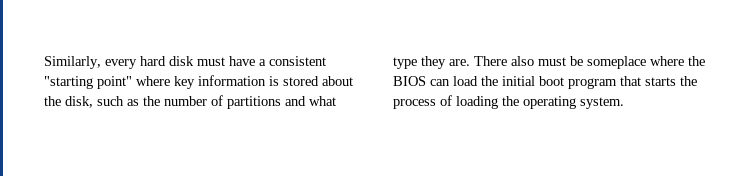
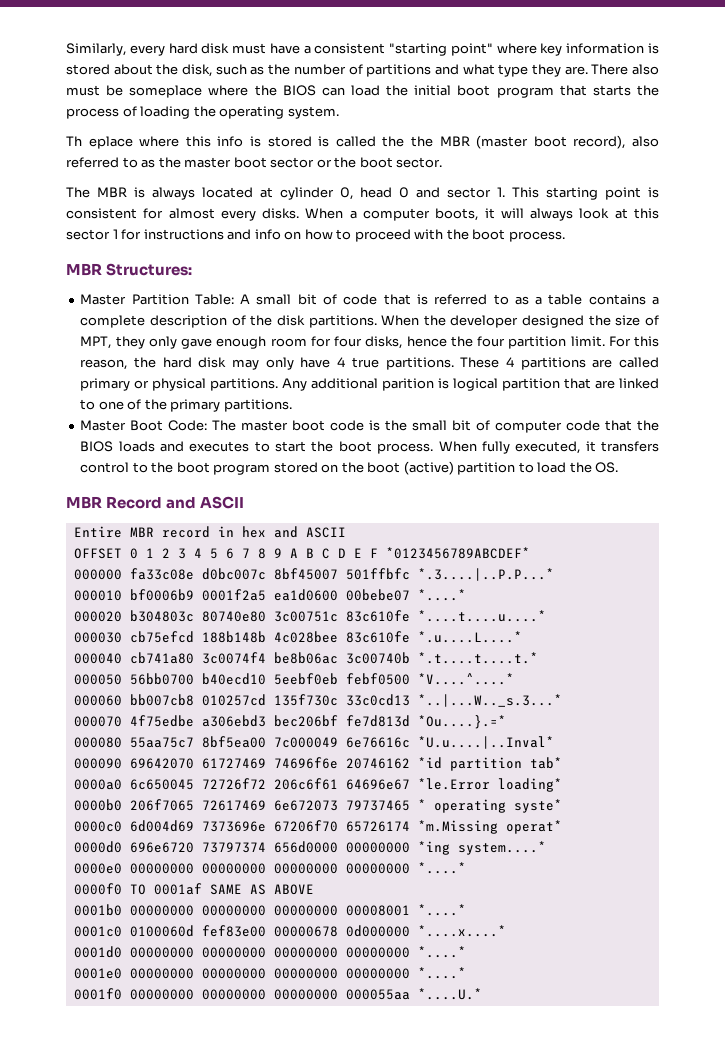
+ Th eplace where this info is stored is called the the MBR (master boot record), also referred to as the master boot sector or the boot sector.
+ The MBR is always located at cylinder 0, head 0 and sector 1. This starting point is consistent for almost every disks. When a computer boots, it will always look at this sector 1 for instructions and info on how to proceed with the boot process.
+ MBR Structures:
+ Master Partition Table: A small bit of code that is referred to as a table contains a complete description of the disk partitions. When the developer designed the size of MPT, they only gave enough room for four disks, hence the four partition limit. For this reason, the hard disk may only have 4 true partitions. These 4 partitions are called primary or physical partitions. Any additional parition is logical partition that are linked to one of the primary partitions.
+ Master Boot Code: The master boot code is the small bit of computer code that the BIOS loads and executes to start the boot process. When fully executed, it transfers control to the boot program stored on the boot (active) partition to load the OS.
+ MBR Record and ASCII
+ Entire MBR record in hex and ASCII
+ OFFSET 0 1 2 3 4 5 6 7 8 9 A B C D E F *0123456789ABCDEF*
+ 000000 fa33c08e d0bc007c 8bf45007 501ffbfc *.3....|..P.P...*
+ 000010 bf0006b9 0001f2a5 ea1d0600 00bebe07 *....*
+ 000020 b304803c 80740e80 3c00751c 83c610fe *....t....u....*
+ 000030 cb75efcd 188b148b 4c028bee 83c610fe *.u....L....*
+ 000040 cb741a80 3c0074f4 be8b06ac 3c00740b *.t....t....t.*
+ 000050 56bb0700 b40ecd10 5eebf0eb febf0500 *V....^....*
+ 000060 bb007cb8 010257cd 135f730c 33c0cd13 *..|...W.._s.3...*
+ 000070 4f75edbe a306ebd3 bec206bf fe7d813d *Ou....}.=*
+ 000080 55aa75c7 8bf5ea00 7c000049 6e76616c *U.u....|..Inval*
+ 000090 69642070 61727469 74696f6e 20746162 *id partition tab*
+ 0000a0 6c650045 72726f72 206c6f61 64696e67 *le.Error loading*
+ 0000b0 206f7065 72617469 6e672073 79737465 * operating syste*
+ 0000c0 6d004d69 7373696e 67206f70 65726174 *m.Missing operat*
+ 0000d0 696e6720 73797374 656d0000 00000000 *ing system....*
+ 0000e0 00000000 00000000 00000000 00000000 *....*
+ 0000f0 TO 0001af SAME AS ABOVE
+ 0001b0 00000000 00000000 00000000 00008001 *....*
+ 0001c0 0100060d fef83e00 00000678 0d000000 *....x....*
+ 0001d0 00000000 00000000 00000000 00000000 *....*
+ 0001e0 00000000 00000000 00000000 00000000 *....*
+ 0001f0 00000000 00000000 00000000 000055aa *....U.*

